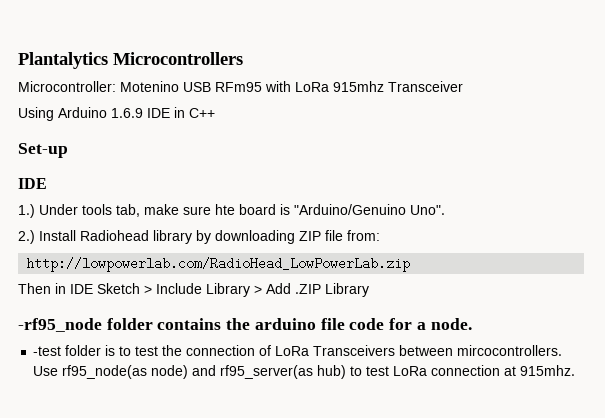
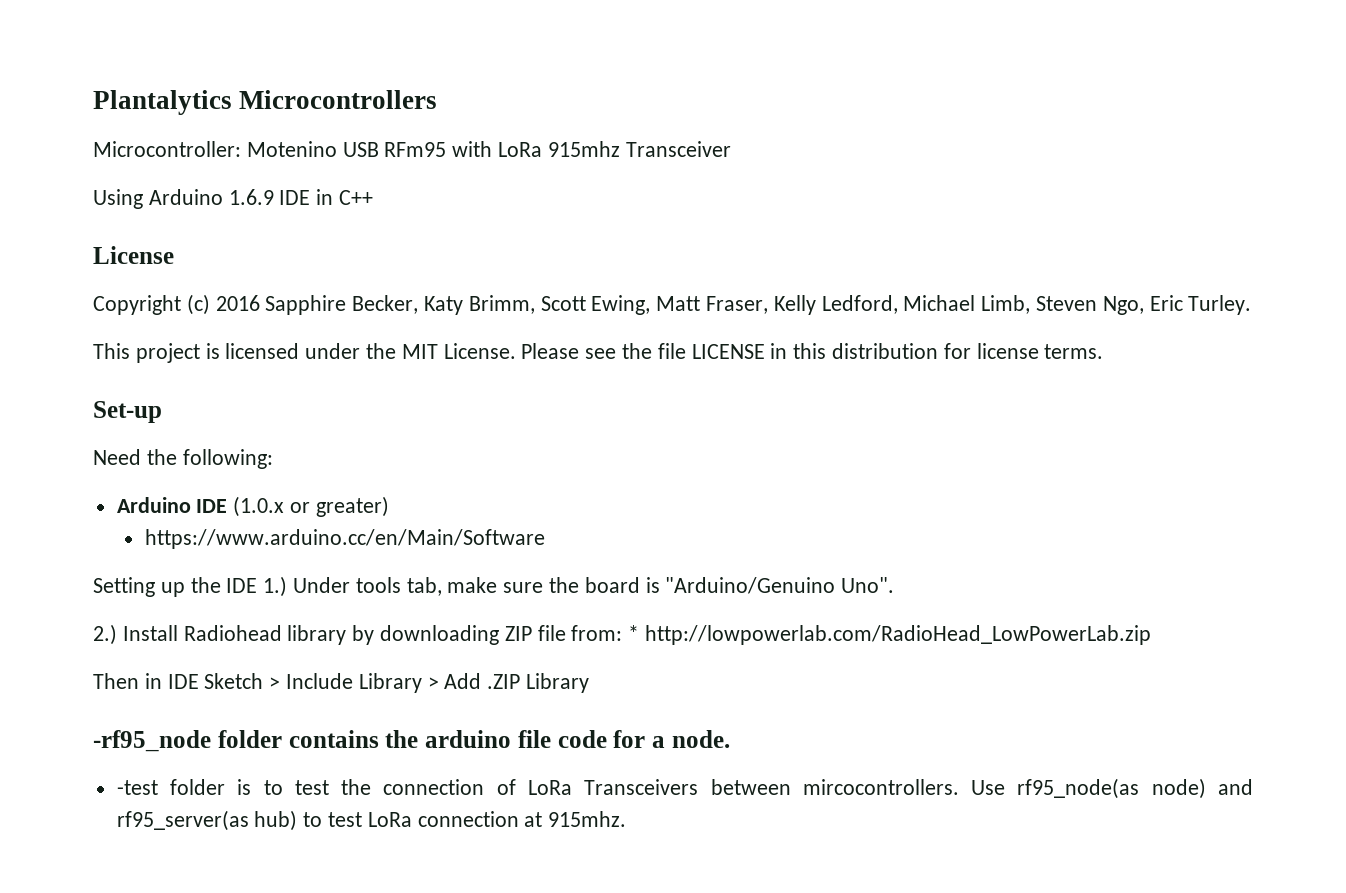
+ License
+ Copyright (c) 2016 Sapphire Becker, Katy Brimm, Scott Ewing, Matt Fraser, Kelly Ledford, Michael Limb, Steven Ngo, Eric Turley.
+ This project is licensed under the MIT License. Please see the file LICENSE in this distribution for license terms.
  Set-up
- IDE
- 1.) Under tools tab, make sure hte board is "Arduino/Genuino Uno".
+ Need the following:
+ Arduino IDE (1.0.x or greater)
+ https://www.arduino.cc/en/Main/Software
+ Setting up the IDE 1.) Under tools tab, make sure the board is "Arduino/Genuino Uno".
- 2.) Install Radiohead library by downloading ZIP file from:
- http://lowpowerlab.com/RadioHead_LowPowerLab.zip
+ 2.) Install Radiohead library by downloading ZIP file from: * http://lowpowerlab.com/RadioHead_LowPowerLab.zip

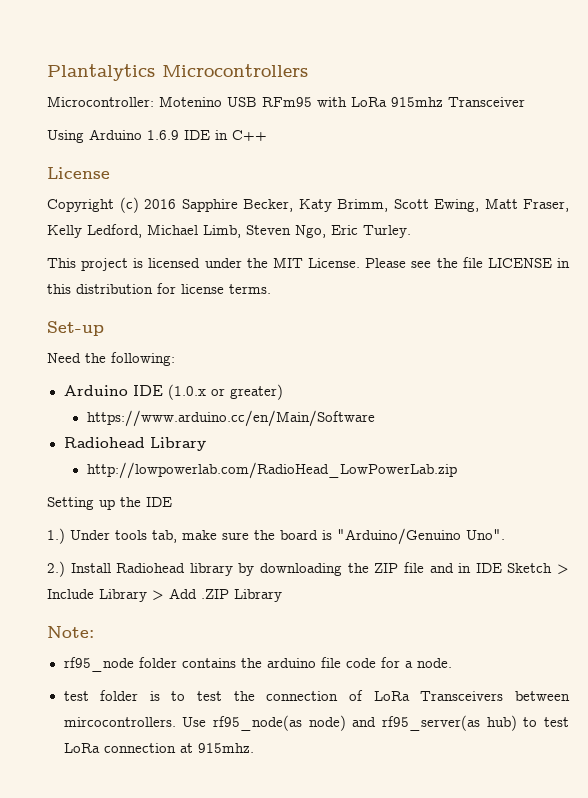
+ Radiohead Library
+ http://lowpowerlab.com/RadioHead_LowPowerLab.zip
- Setting up the IDE 1.) Under tools tab, make sure the board is "Arduino/Genuino Uno".
+ Setting up the IDE
+ 1.) Under tools tab, make sure the board is "Arduino/Genuino Uno".
- 2.) Install Radiohead library by downloading ZIP file from: * http://lowpowerlab.com/RadioHead_LowPowerLab.zip
- Then in IDE Sketch > Include Library > Add .ZIP Library
+ 2.) Install Radiohead library by downloading the ZIP file and in IDE Sketch > Include Library > Add .ZIP Library
- -rf95_node folder contains the arduino file code for a node.
+ Note:
+ rf95_node folder contains the arduino file code for a node.
- -test folder is to test the connection of LoRa Transceivers between mircocontrollers.
+ test folder is to test the connection of LoRa Transceivers between mircocontrollers.

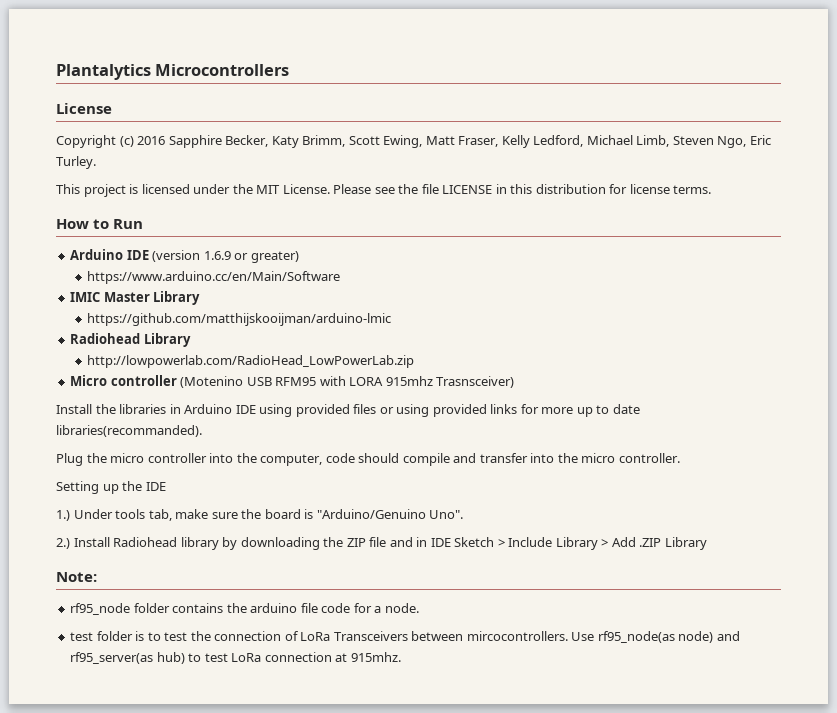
- Microcontroller: Motenino USB RFm95 with LoRa 915mhz Transceiver
- Using Arduino 1.6.9 IDE in C++
- Set-up
- Need the following:
- Arduino IDE (1.0.x or greater)
+ How to Run
+ Arduino IDE (version 1.6.9 or greater)
+ IMIC Master Library
+ https://github.com/matthijskooijman/arduino-lmic
+ Micro controller (Motenino USB RFM95 with LORA 915mhz Trasnsceiver)
+ Install the libraries in Arduino IDE using provided files or using provided links for more up to date libraries(recommanded).
+ Plug the micro controller into the computer, code should compile and transfer into the micro controller.

